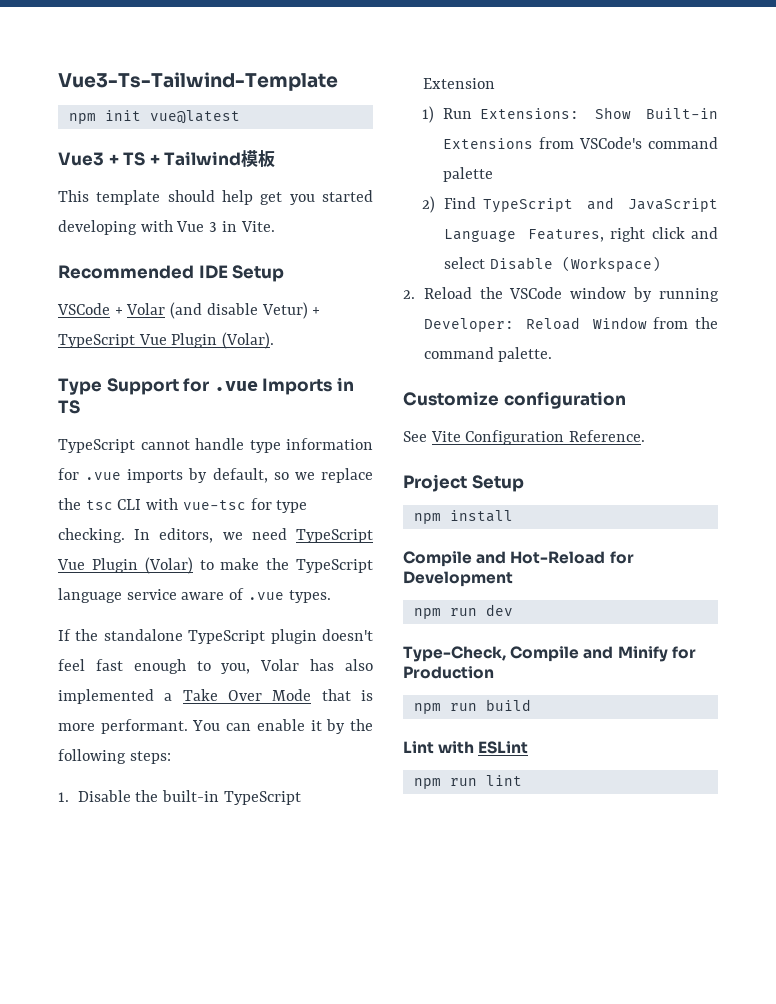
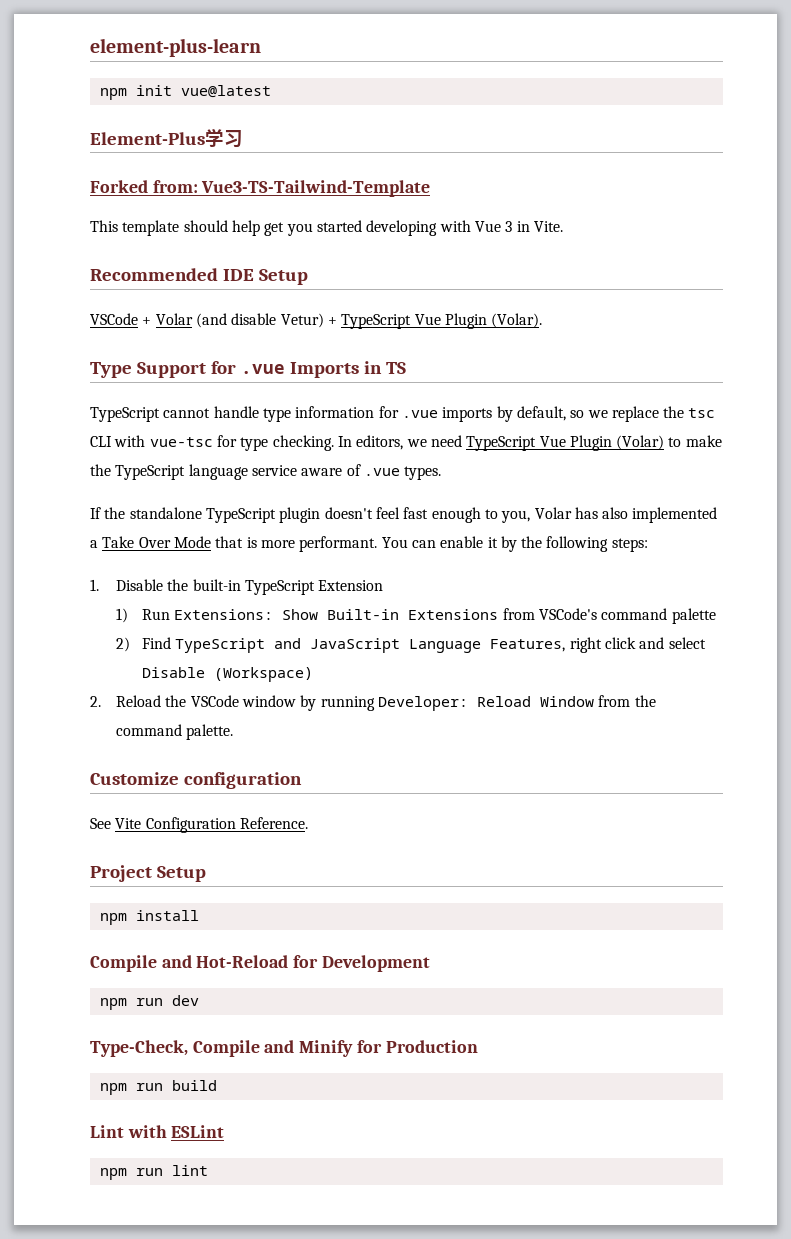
- Vue3-Ts-Tailwind-Template
+ element-plus-learn
- Vue3 + TS + Tailwind模板
+ Element-Plus学习
+ Forked from: Vue3-TS-Tailwind-Template

